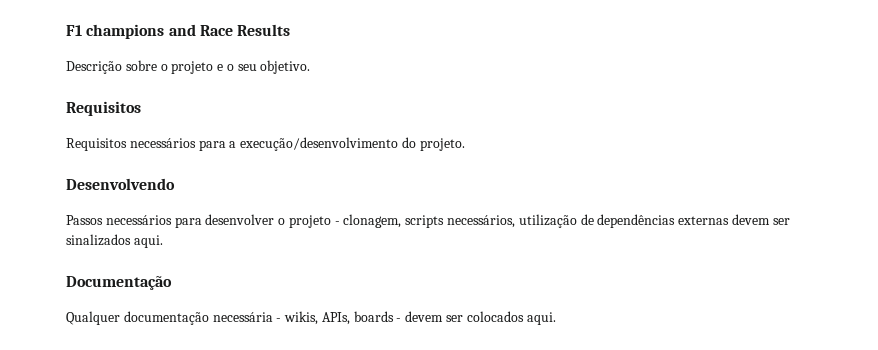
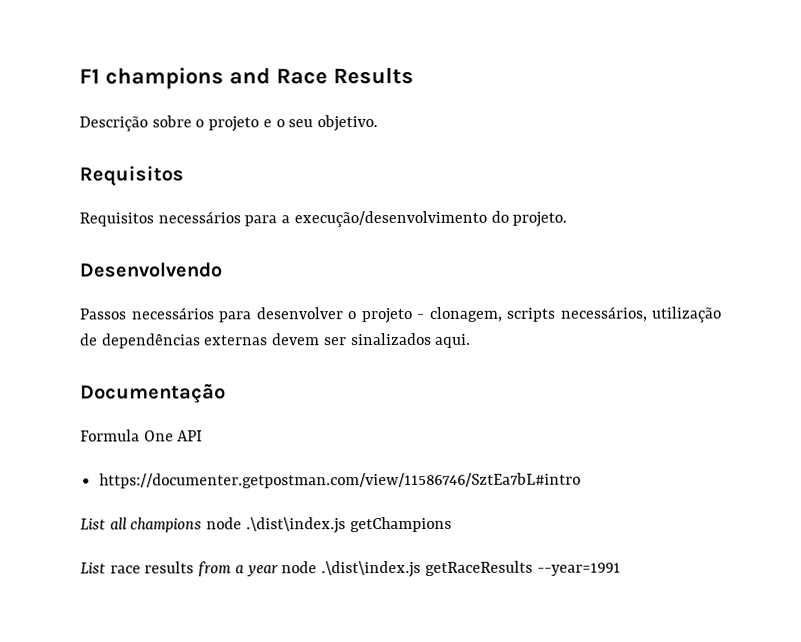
- Qualquer documentação necessária - wikis, APIs, boards - devem ser colocados aqui.
+ Formula One API
+ https://documenter.getpostman.com/view/11586746/SztEa7bL#intro
+ List all champions node .\dist\index.js getChampions
+ List race results from a year node .\dist\index.js getRaceResults --year=1991

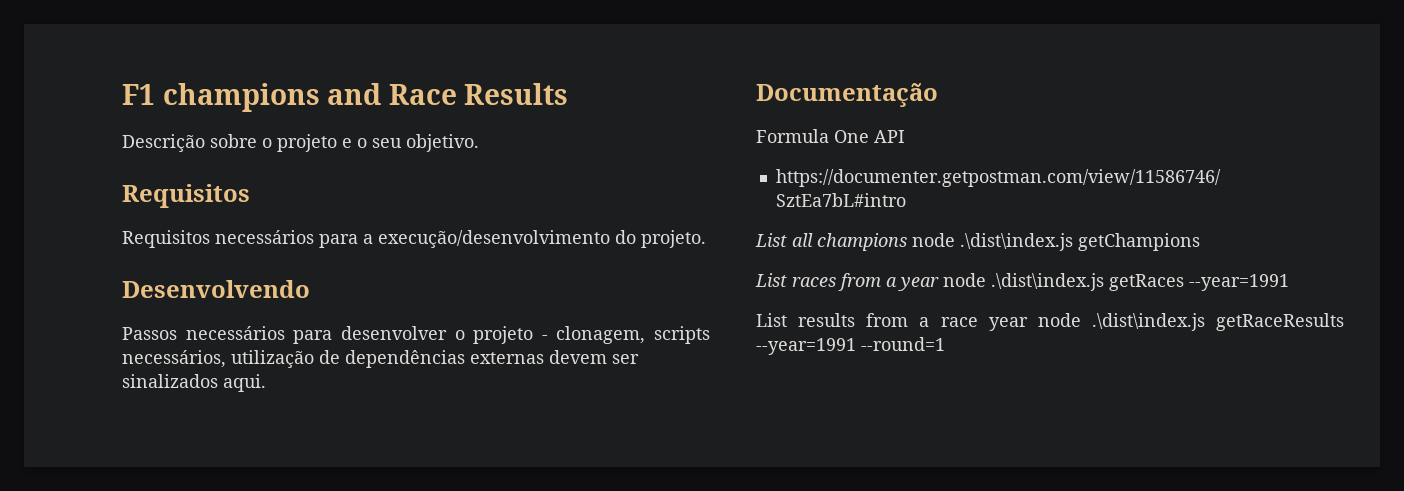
- List race results from a year node .\dist\index.js getRaceResults --year=1991
+ List races from a year node .\dist\index.js getRaces --year=1991
+ List results from a race year node .\dist\index.js getRaceResults --year=1991 --round=1

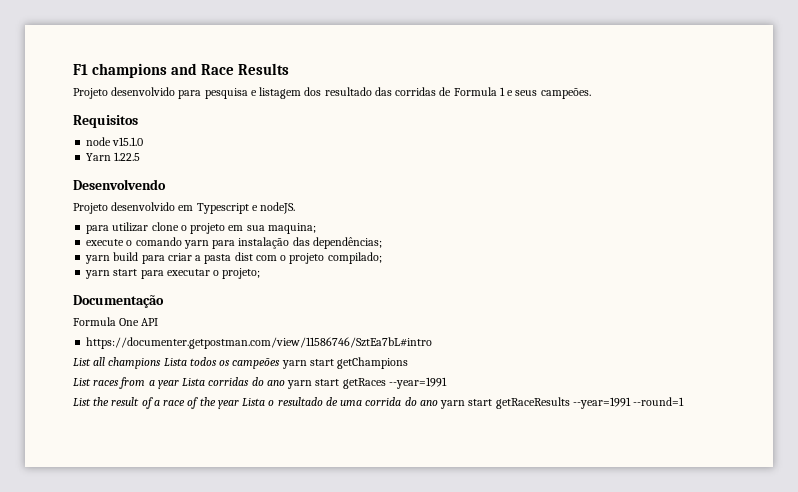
- Descrição sobre o projeto e o seu objetivo.
+ Projeto desenvolvido para pesquisa e listagem dos resultado das corridas de Formula 1 e seus campeões.
  Requisitos
- Requisitos necessários para a execução/desenvolvimento do projeto.
+ node v15.1.0
+ Yarn 1.22.5
  Desenvolvendo
- Passos necessários para desenvolver o projeto - clonagem, scripts necessários, utilização de dependências externas devem ser sinalizados aqui.
+ Projeto desenvolvido em Typescript e nodeJS.
+ para utilizar clone o projeto em sua maquina;
+ execute o comando yarn para instalação das dependências;
+ yarn build para criar a pasta dist com o projeto compilado;
+ yarn start para executar o projeto;
- List all champions node .\dist\index.js getChampions
+ List all champions Lista todos os campeões yarn start getChampions
- List races from a year node .\dist\index.js getRaces --year=1991
- List results from a race year node .\dist\index.js getRaceResults --year=1991 --round=1
+ List races from a year Lista corridas do ano yarn start getRaces --year=1991
+ List the result of a race of the year Lista o resultado de uma corrida do ano yarn start getRaceResults --year=1991 --round=1

